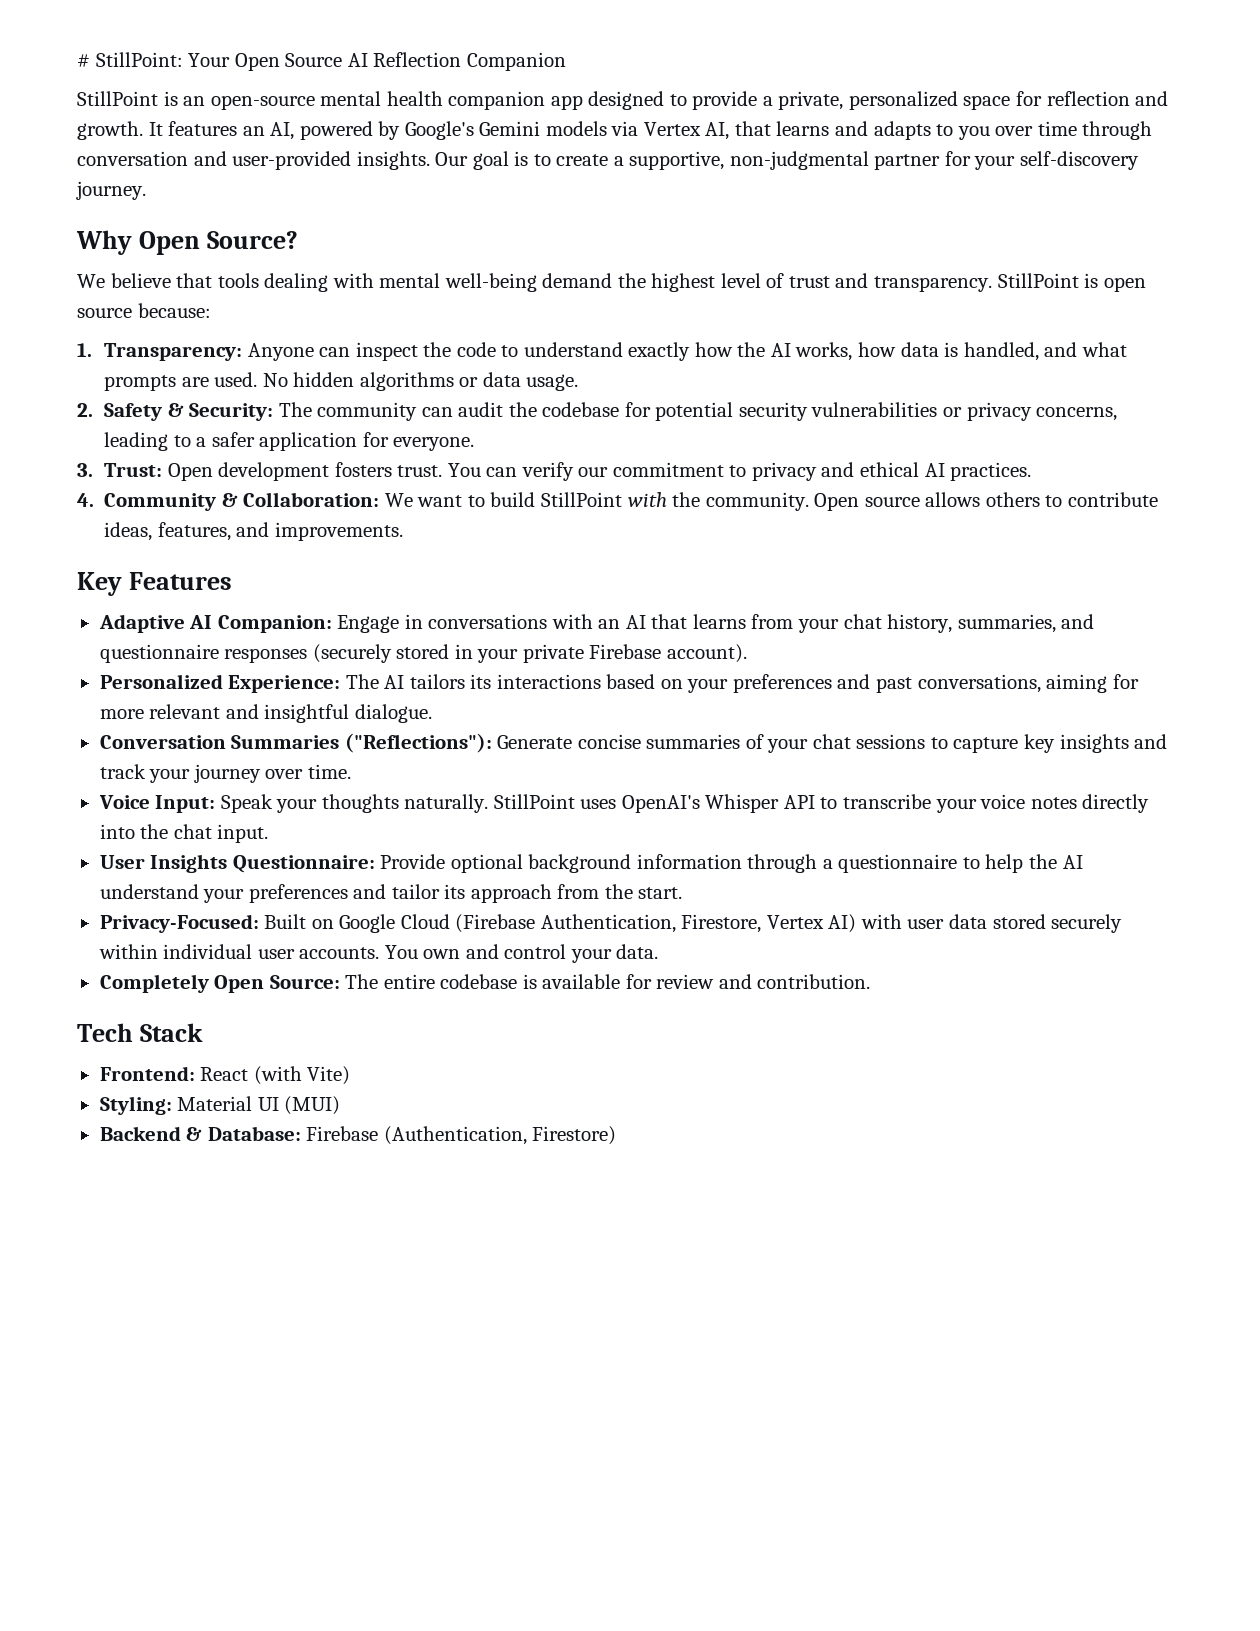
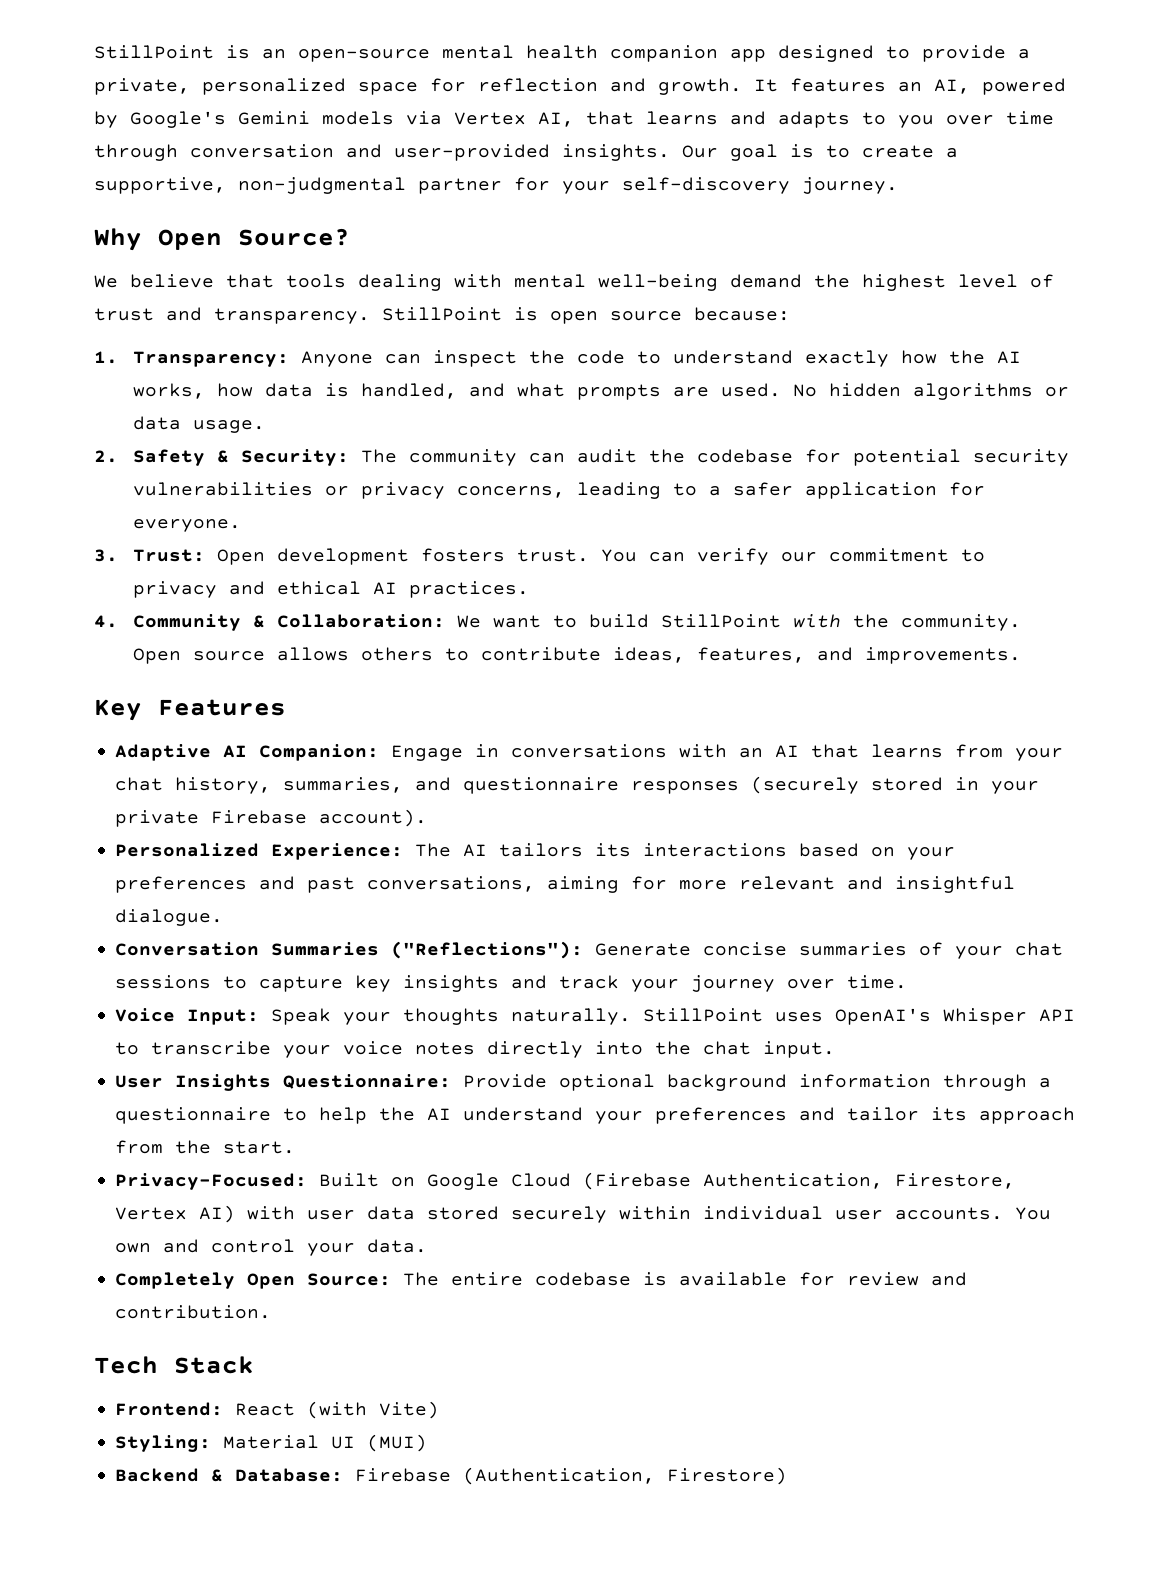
- # StillPoint: Your Open Source AI Reflection Companion

